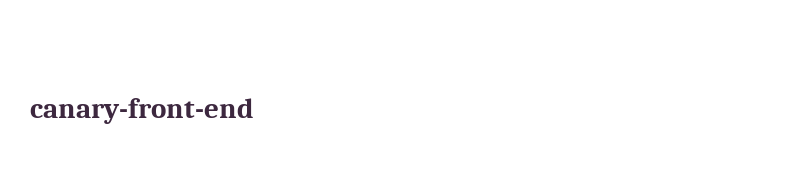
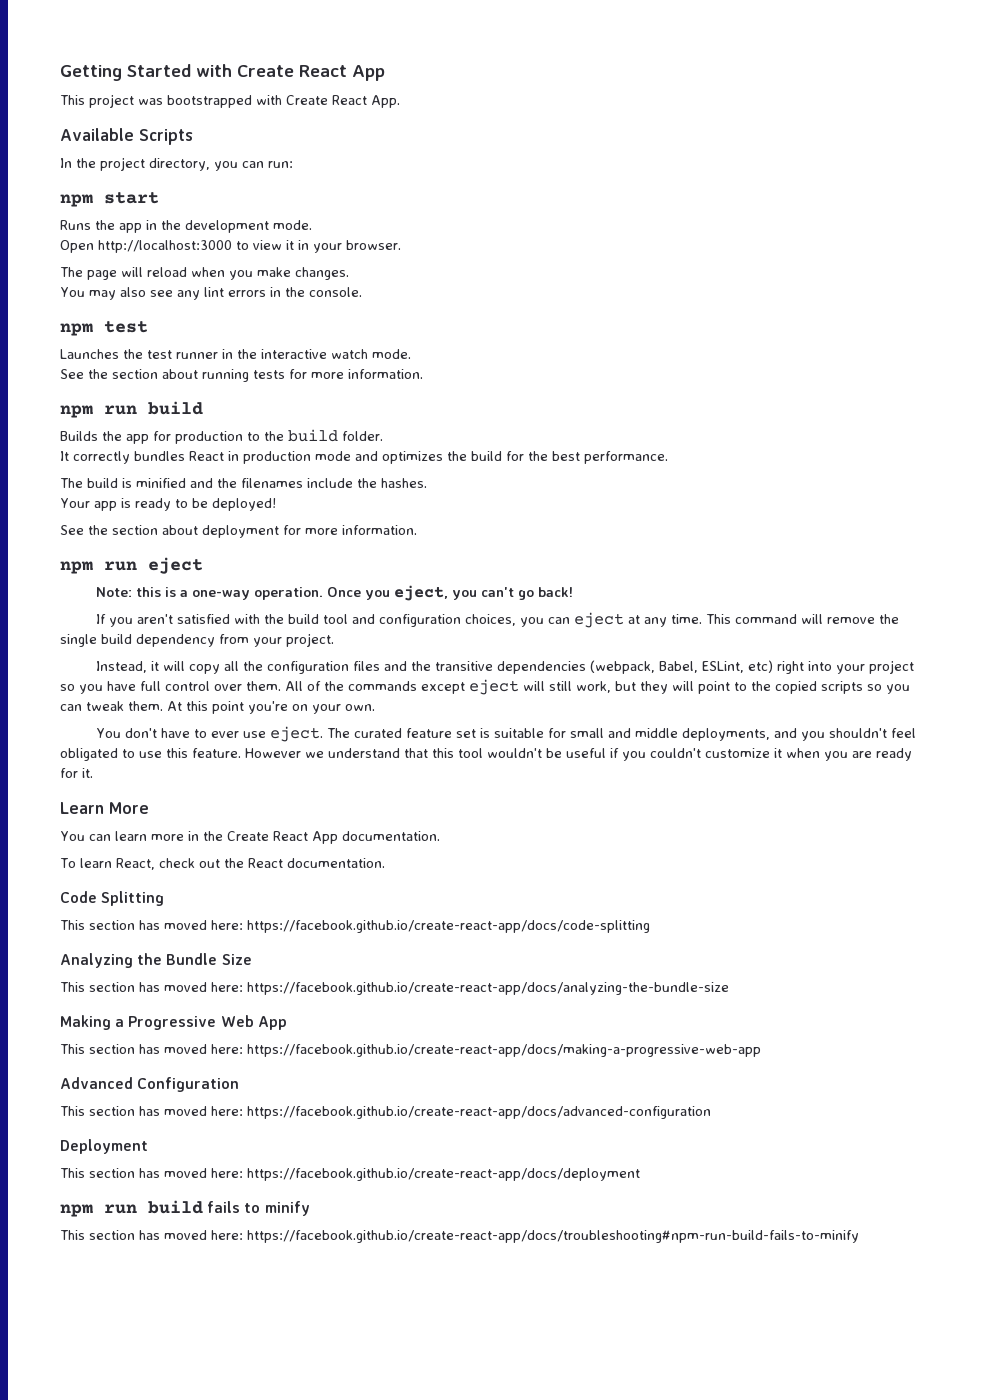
- canary-front-end
+ Getting Started with Create React App
+ This project was bootstrapped with Create React App.
+ Available Scripts
+ In the project directory, you can run:
+ npm start
+ Runs the app in the development mode.
+ Open http://localhost:3000 to view it in your browser.
+ The page will reload when you make changes.
+ You may also see any lint errors in the console.
+ npm test
+ Launches the test runner in the interactive watch mode.
+ See the section about running tests for more information.
+ npm run build
+ Builds the app for production to the build folder.
+ It correctly bundles React in production mode and optimizes the build for the best performance.
+ The build is minified and the filenames include the hashes.
+ Your app is ready to be deployed!
+ See the section about deployment for more information.
+ npm run eject
+ Note: this is a one-way operation. Once you eject, you can't go back!
+ If you aren't satisfied with the build tool and configuration choices, you can eject at any time. This command will remove the single build dependency from your project.
+ Instead, it will copy all the configuration files and the transitive dependencies (webpack, Babel, ESLint, etc) right into your project so you have full control over them. All of the commands except eject will still work, but they will point to the copied scripts so you can tweak them. At this point you're on your own.
+ You don't have to ever use eject. The curated feature set is suitable for small and middle deployments, and you shouldn't feel obligated to use this feature. However we understand that this tool wouldn't be useful if you couldn't customize it when you are ready for it.
+ Learn More
+ You can learn more in the Create React App documentation.
+ To learn React, check out the React documentation.
+ Code Splitting
+ This section has moved here: https://facebook.github.io/create-react-app/docs/code-splitting
+ Analyzing the Bundle Size
+ This section has moved here: https://facebook.github.io/create-react-app/docs/analyzing-the-bundle-size
+ Making a Progressive Web App
+ This section has moved here: https://facebook.github.io/create-react-app/docs/making-a-progressive-web-app
+ Advanced Configuration
+ This section has moved here: https://facebook.github.io/create-react-app/docs/advanced-configuration
+ Deployment
+ This section has moved here: https://facebook.github.io/create-react-app/docs/deployment
+ npm run build fails to minify
+ This section has moved here: https://facebook.github.io/create-react-app/docs/troubleshooting#npm-run-build-fails-to-minify

